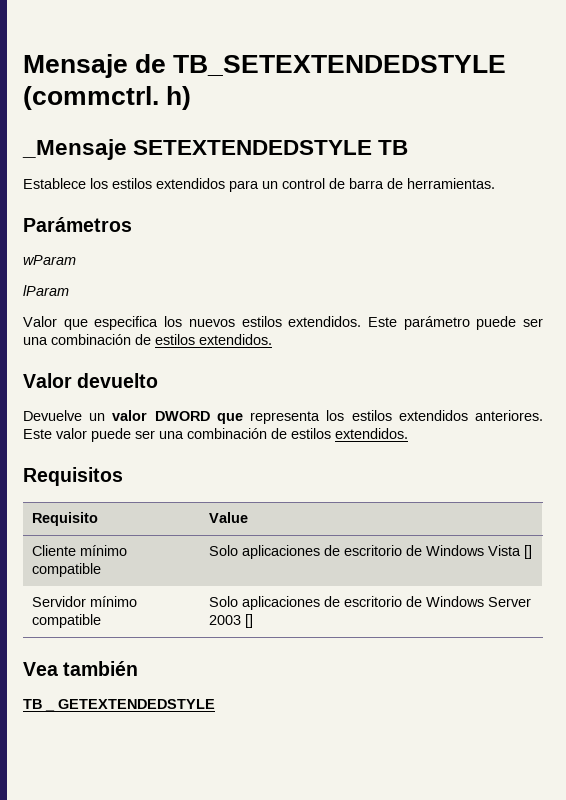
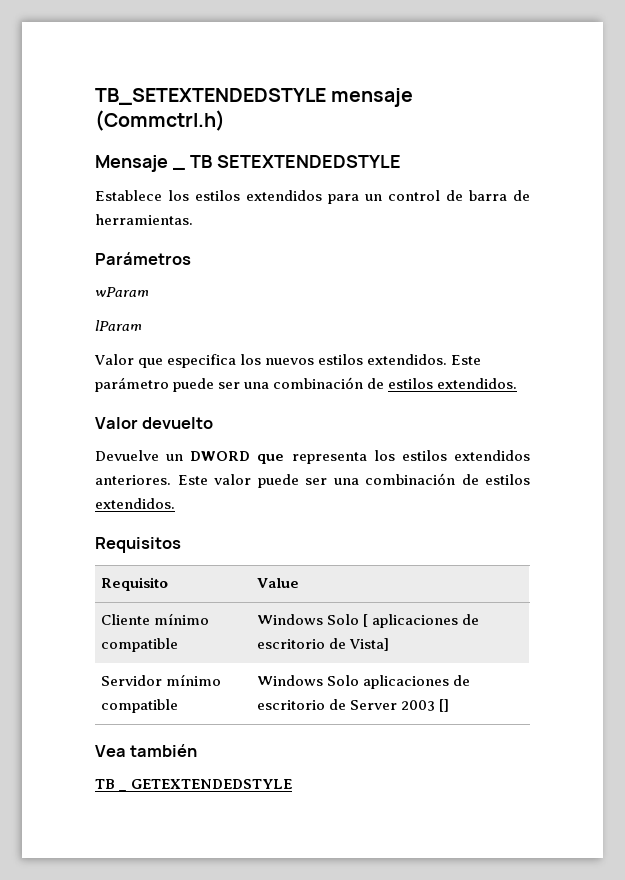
- Mensaje de TB_SETEXTENDEDSTYLE (commctrl. h)
- _Mensaje SETEXTENDEDSTYLE TB
+ TB_SETEXTENDEDSTYLE mensaje (Commctrl.h)
+ Mensaje _ TB SETEXTENDEDSTYLE
- Devuelve un valor DWORD que representa los estilos extendidos anteriores.
+ Devuelve un DWORD que representa los estilos extendidos anteriores.
- Cliente mínimo compatible | Solo aplicaciones de escritorio de Windows Vista []
- Servidor mínimo compatible | Solo aplicaciones de escritorio de Windows Server 2003 []
+ Cliente mínimo compatible | Windows Solo [ aplicaciones de escritorio de Vista]
+ Servidor mínimo compatible | Windows Solo aplicaciones de escritorio de Server 2003 []

